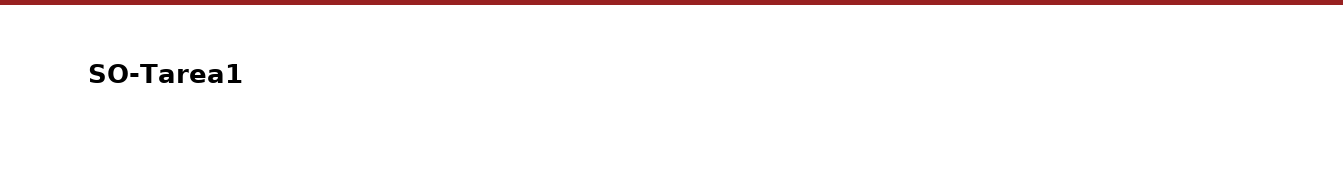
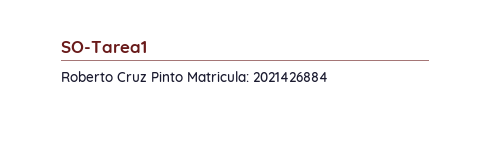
+ Roberto Cruz Pinto Matricula: 2021426884

